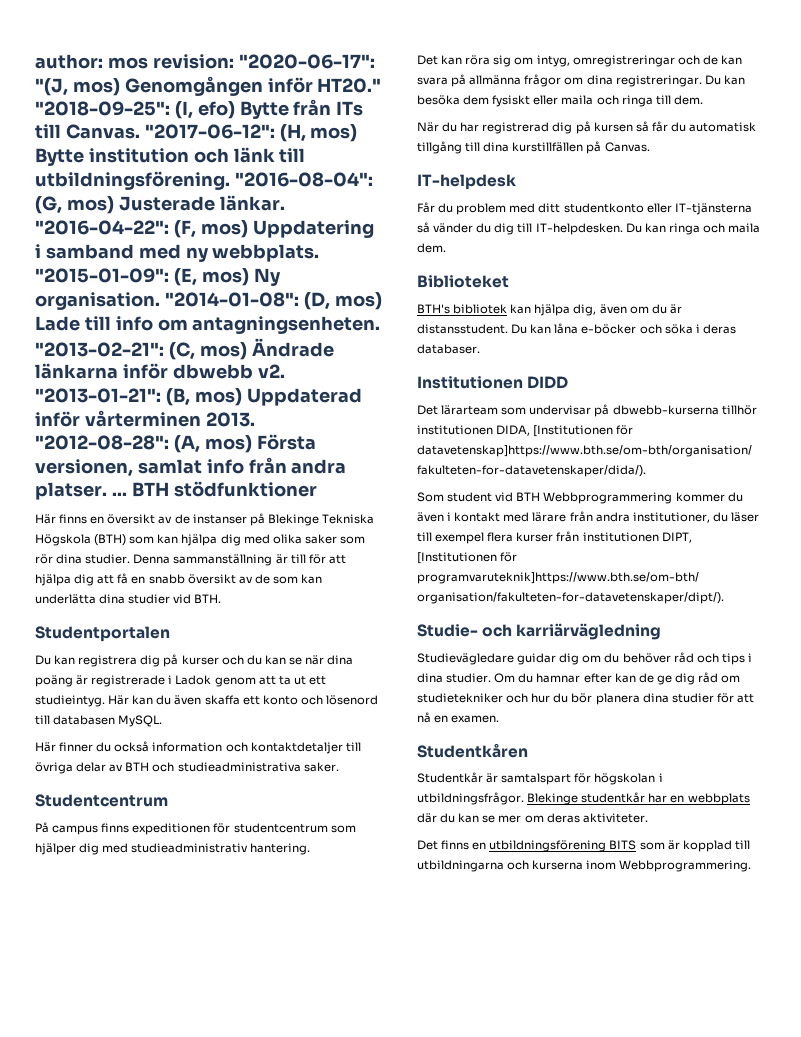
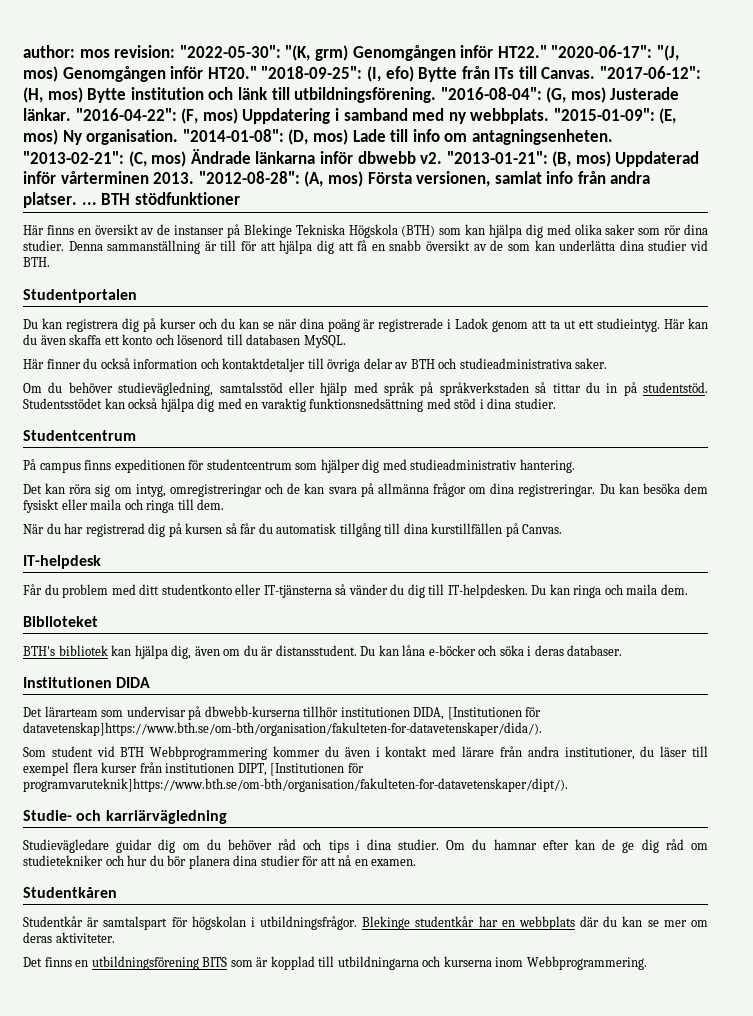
- author: mos revision: "2020-06-17": "(J, mos) Genomgången inför HT20."
+ author: mos revision: "2022-05-30": "(K, grm) Genomgången inför HT22." "2020-06-17": "(J, mos) Genomgången inför HT20."
+ Om du behöver studievägledning, samtalsstöd eller hjälp med språk på språkverkstaden så tittar du in på studentstöd. Studentsstödet kan också hjälpa dig med en varaktig funktionsnedsättning med stöd i dina studier.
- Institutionen DIDD
+ Institutionen DIDA

